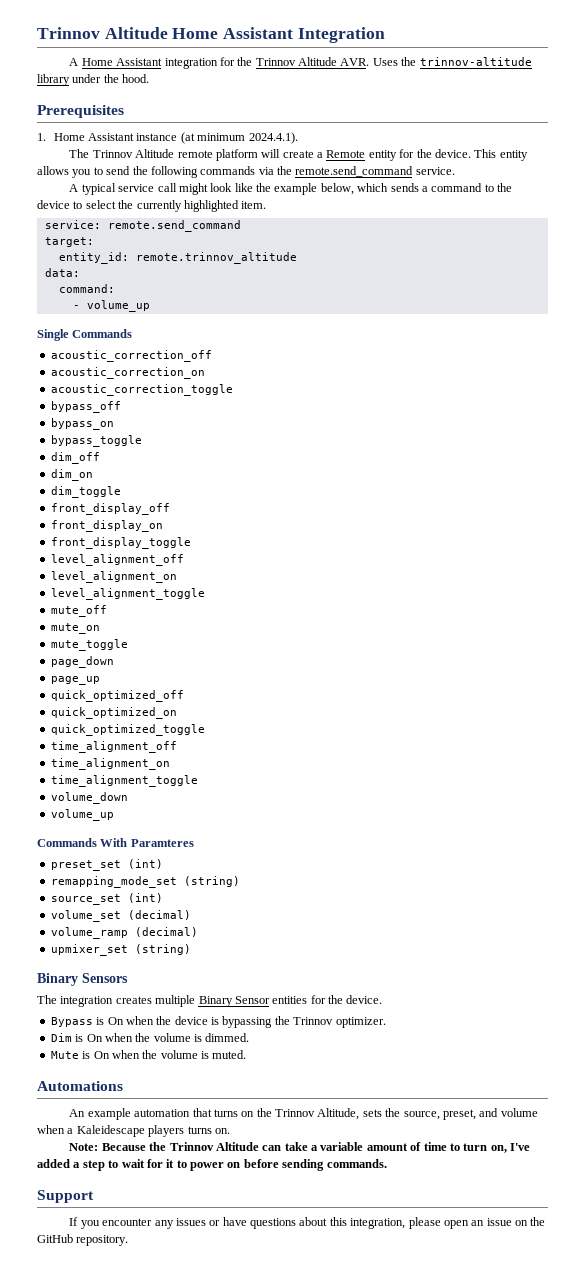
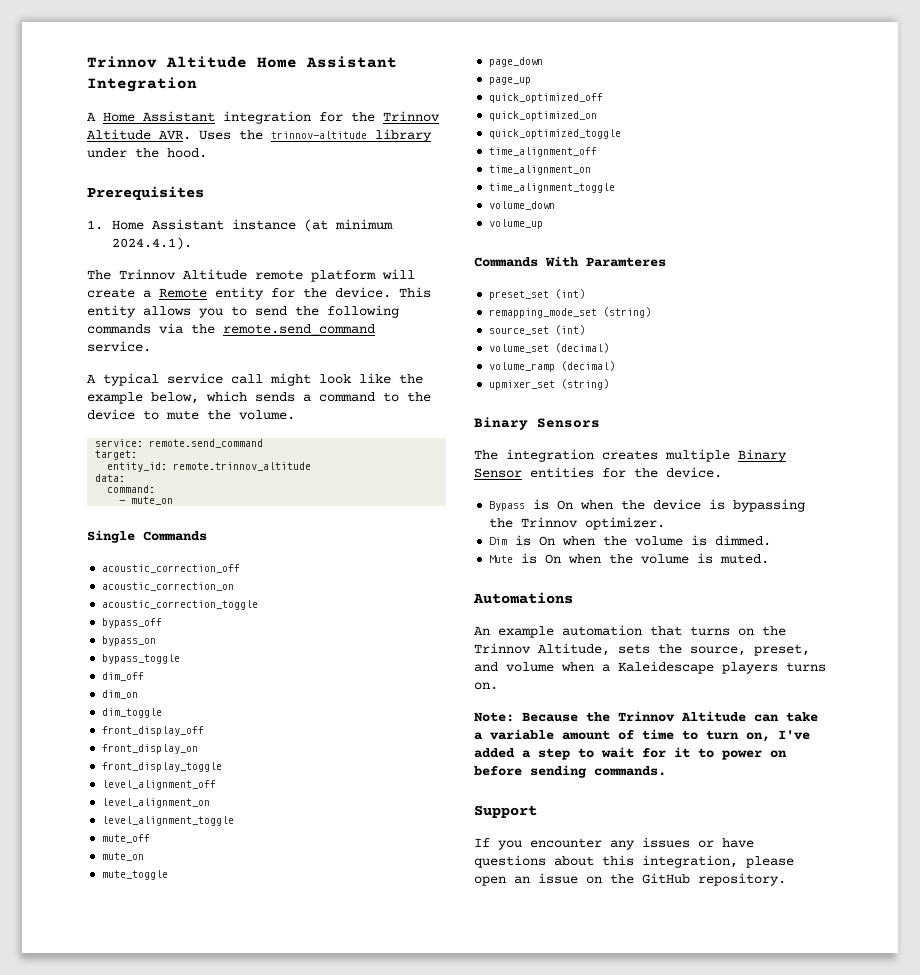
- A typical service call might look like the example below, which sends a command to the device to select the currently highlighted item.
+ A typical service call might look like the example below, which sends a command to the device to mute the volume.
- - volume_up
+ - mute_on

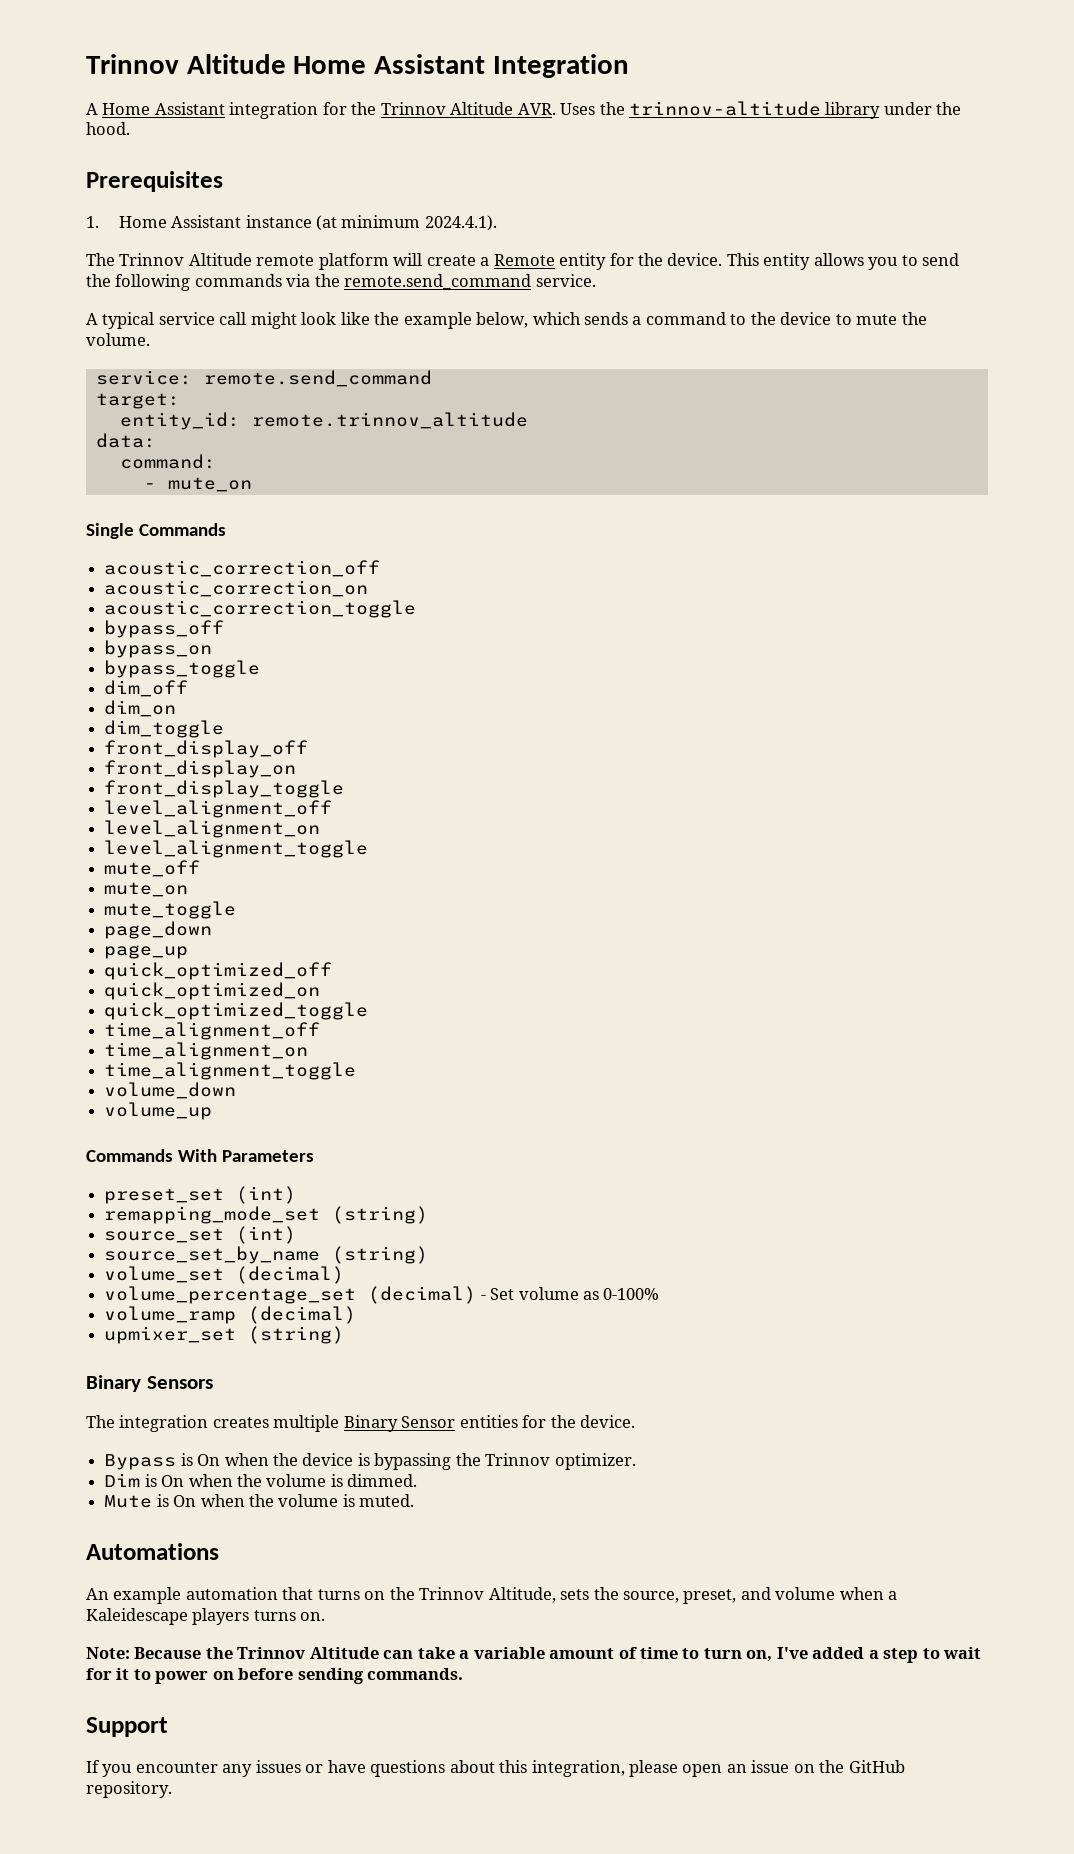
- Commands With Paramteres
+ Commands With Parameters
+ source_set_by_name (string)
+ volume_percentage_set (decimal) - Set volume as 0-100%

